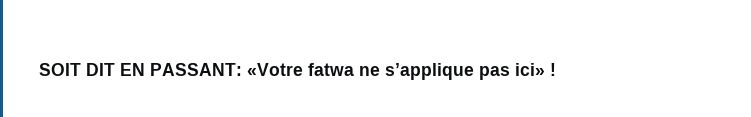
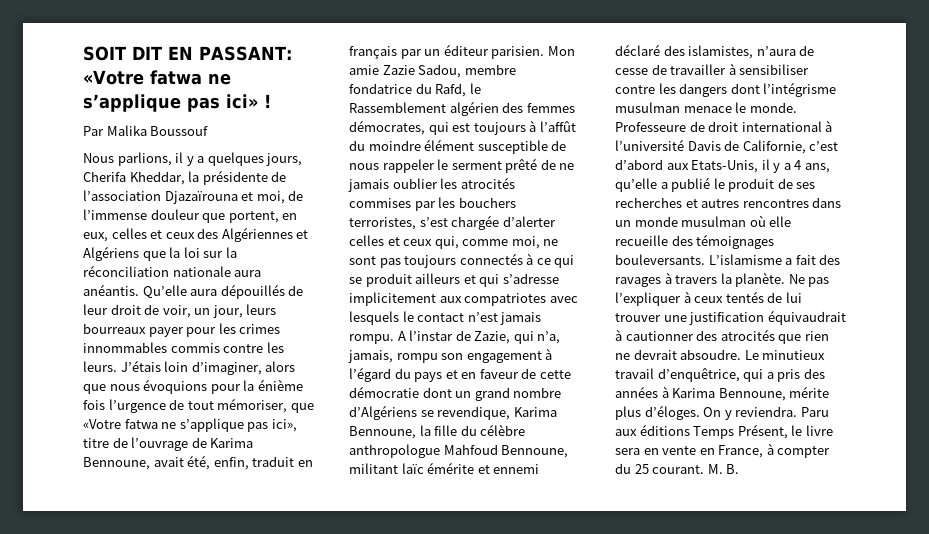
+ Par Malika Boussouf
+ Nous parlions, il y a quelques jours, Cherifa Kheddar, la présidente de l’association Djazaïrouna et moi, de l’immense douleur que portent, en eux, celles et ceux des Algériennes et Algériens que la loi sur la réconciliation nationale aura anéantis. Qu’elle aura dépouillés de leur droit de voir, un jour, leurs bourreaux payer pour les crimes innommables commis contre les leurs. J’étais loin d’imaginer, alors que nous évoquions pour la énième fois l’urgence de tout mémoriser, que «Votre fatwa ne s’applique pas ici», titre de l’ouvrage de Karima Bennoune, avait été, enfin, traduit en français par un éditeur parisien. Mon amie Zazie Sadou, membre fondatrice du Rafd, le Rassemblement algérien des femmes démocrates, qui est toujours à l’affût du moindre élément susceptible de nous rappeler le serment prêté de ne jamais oublier les atrocités commises par les bouchers terroristes, s’est chargée d’alerter celles et ceux qui, comme moi, ne sont pas toujours connectés à ce qui se produit ailleurs et qui s’adresse implicitement aux compatriotes avec lesquels le contact n’est jamais rompu. A l’instar de Zazie, qui n’a, jamais, rompu son engagement à l’égard du pays et en faveur de cette démocratie dont un grand nombre d’Algériens se revendique, Karima Bennoune, la fille du célèbre anthropologue Mahfoud Bennoune, militant laïc émérite et ennemi déclaré des islamistes, n’aura de cesse de travailler à sensibiliser contre les dangers dont l’intégrisme musulman menace le monde. Professeure de droit international à l’université Davis de Californie, c’est d’abord aux Etats-Unis, il y a 4 ans, qu’elle a publié le produit de ses recherches et autres rencontres dans un monde musulman où elle recueille des témoignages bouleversants. L’islamisme a fait des ravages à travers la planète. Ne pas l’expliquer à ceux tentés de lui trouver une justification équivaudrait à cautionner des atrocités que rien ne devrait absoudre. Le minutieux travail d’enquêtrice, qui a pris des années à Karima Bennoune, mérite plus d’éloges. On y reviendra. Paru aux éditions Temps Présent, le livre sera en vente en France, à compter du 25 courant. M. B.

